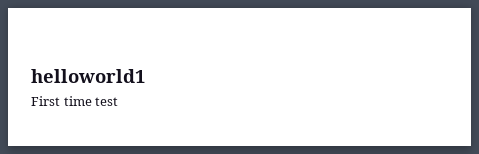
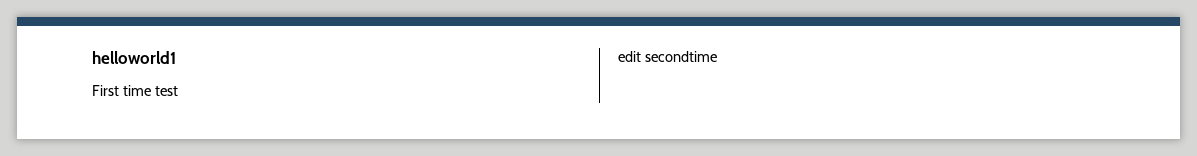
+ edit secondtime

